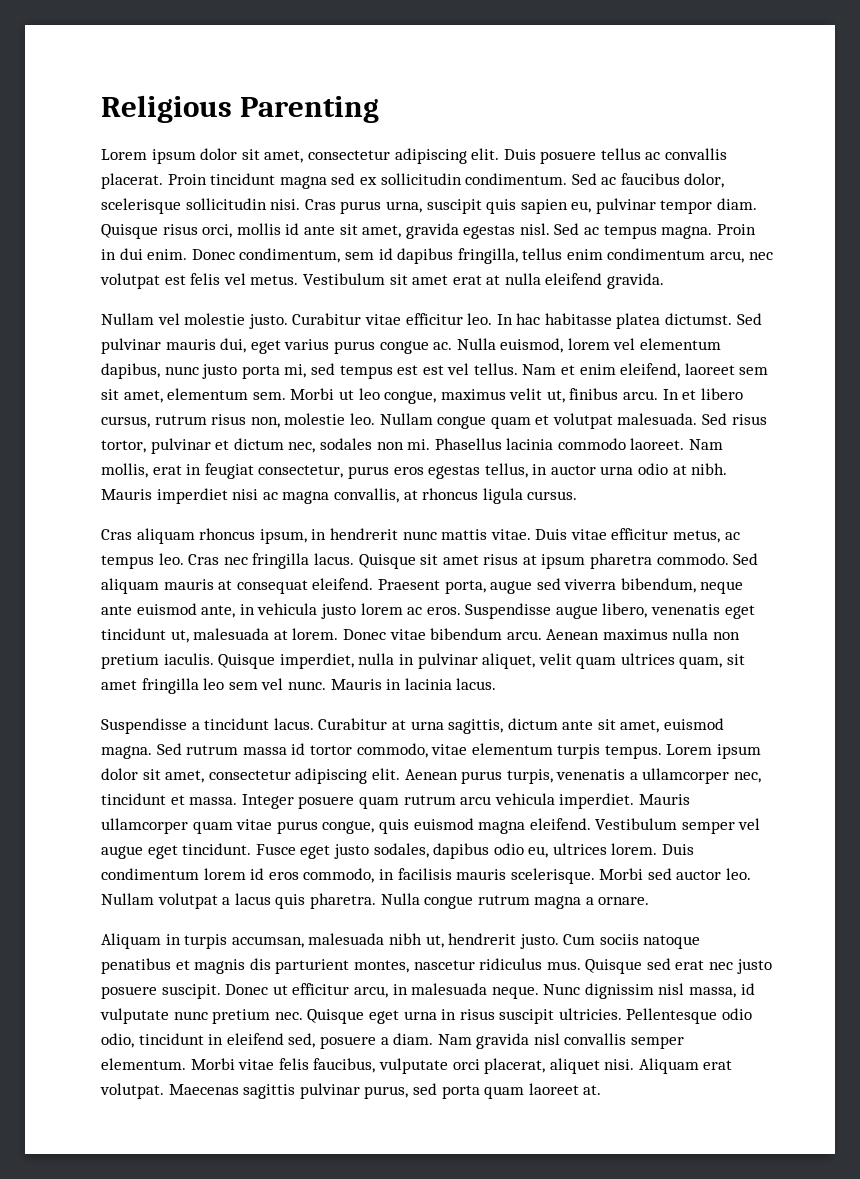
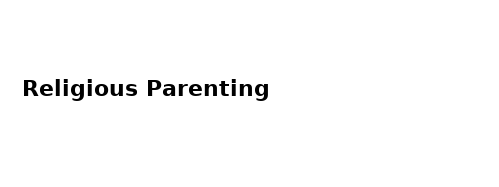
- Lorem ipsum dolor sit amet, consectetur adipiscing elit. Duis posuere tellus ac convallis placerat. Proin tincidunt magna sed ex sollicitudin condimentum. Sed ac faucibus dolor, scelerisque sollicitudin nisi. Cras purus urna, suscipit quis sapien eu, pulvinar tempor diam. Quisque risus orci, mollis id ante sit amet, gravida egestas nisl. Sed ac tempus magna. Proin in dui enim. Donec condimentum, sem id dapibus fringilla, tellus enim condimentum arcu, nec volutpat est felis vel metus. Vestibulum sit amet erat at nulla eleifend gravida.
- Nullam vel molestie justo. Curabitur vitae efficitur leo. In hac habitasse platea dictumst. Sed pulvinar mauris dui, eget varius purus congue ac. Nulla euismod, lorem vel elementum dapibus, nunc justo porta mi, sed tempus est est vel tellus. Nam et enim eleifend, laoreet sem sit amet, elementum sem. Morbi ut leo congue, maximus velit ut, finibus arcu. In et libero cursus, rutrum risus non, molestie leo. Nullam congue quam et volutpat malesuada. Sed risus tortor, pulvinar et dictum nec, sodales non mi. Phasellus lacinia commodo laoreet. Nam mollis, erat in feugiat consectetur, purus eros egestas tellus, in auctor urna odio at nibh. Mauris imperdiet nisi ac magna convallis, at rhoncus ligula cursus.
- Cras aliquam rhoncus ipsum, in hendrerit nunc mattis vitae. Duis vitae efficitur metus, ac tempus leo. Cras nec fringilla lacus. Quisque sit amet risus at ipsum pharetra commodo. Sed aliquam mauris at consequat eleifend. Praesent porta, augue sed viverra bibendum, neque ante euismod ante, in vehicula justo lorem ac eros. Suspendisse augue libero, venenatis eget tincidunt ut, malesuada at lorem. Donec vitae bibendum arcu. Aenean maximus nulla non pretium iaculis. Quisque imperdiet, nulla in pulvinar aliquet, velit quam ultrices quam, sit amet fringilla leo sem vel nunc. Mauris in lacinia lacus.
- Suspendisse a tincidunt lacus. Curabitur at urna sagittis, dictum ante sit amet, euismod magna. Sed rutrum massa id tortor commodo, vitae elementum turpis tempus. Lorem ipsum dolor sit amet, consectetur adipiscing elit. Aenean purus turpis, venenatis a ullamcorper nec, tincidunt et massa. Integer posuere quam rutrum arcu vehicula imperdiet. Mauris ullamcorper quam vitae purus congue, quis euismod magna eleifend. Vestibulum semper vel augue eget tincidunt. Fusce eget justo sodales, dapibus odio eu, ultrices lorem. Duis condimentum lorem id eros commodo, in facilisis mauris scelerisque. Morbi sed auctor leo. Nullam volutpat a lacus quis pharetra. Nulla congue rutrum magna a ornare.
- Aliquam in turpis accumsan, malesuada nibh ut, hendrerit justo. Cum sociis natoque penatibus et magnis dis parturient montes, nascetur ridiculus mus. Quisque sed erat nec justo posuere suscipit. Donec ut efficitur arcu, in malesuada neque. Nunc dignissim nisl massa, id vulputate nunc pretium nec. Quisque eget urna in risus suscipit ultricies. Pellentesque odio odio, tincidunt in eleifend sed, posuere a diam. Nam gravida nisl convallis semper elementum. Morbi vitae felis faucibus, vulputate orci placerat, aliquet nisi. Aliquam erat volutpat. Maecenas sagittis pulvinar purus, sed porta quam laoreet at.

